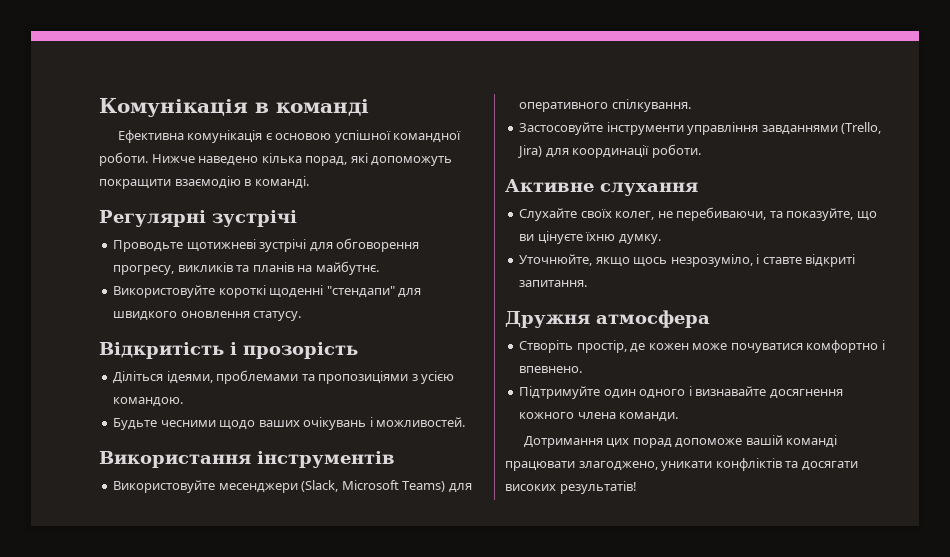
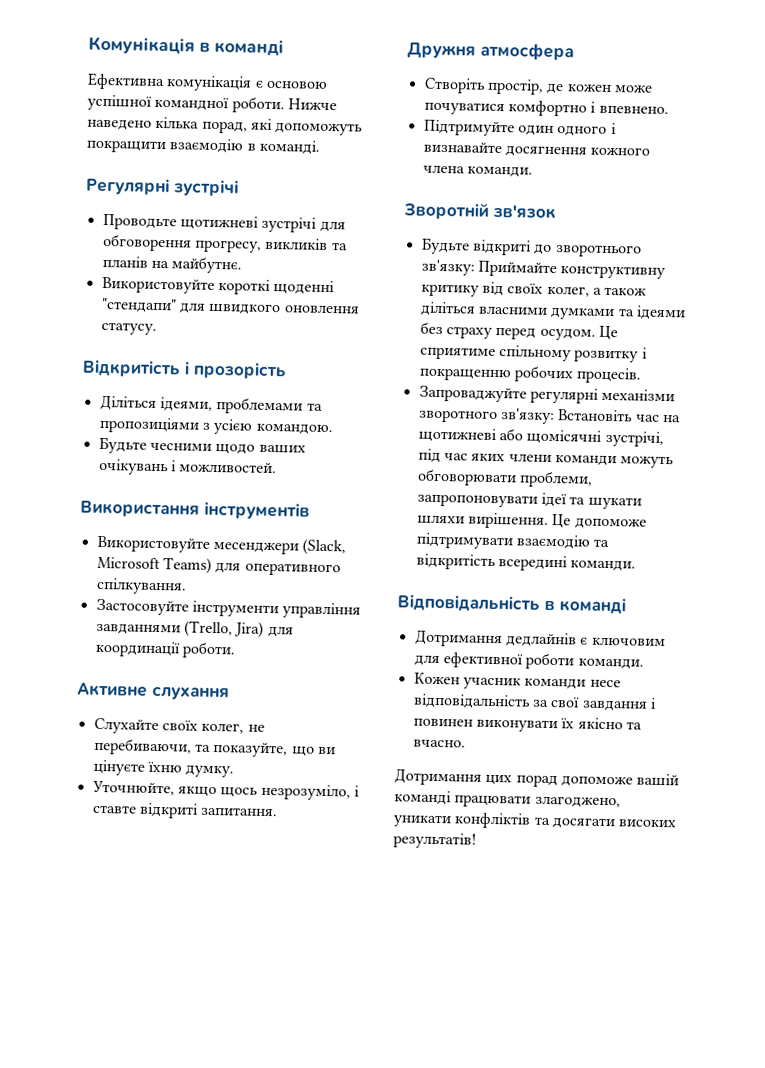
+ Зворотній зв'язок
+ Будьте відкриті до зворотнього зв'язку: Приймайте конструктивну критику від своїх колег, а також діліться власними думками та ідеями без страху перед осудом. Це сприятиме спільному розвитку і покращенню робочих процесів.
+ Запроваджуйте регулярні механізми зворотного зв'язку: Встановіть час на щотижневі або щомісячні зустрічі, під час яких члени команди можуть обговорювати проблеми, запропоновувати ідеї та шукати шляхи вирішення. Це допоможе підтримувати взаємодію та відкритість всередині команди.
+ Відповідальність в команді
+ Дотримання дедлайнів є ключовим для ефективної роботи команди.
+ Кожен учасник команди несе відповідальність за свої завдання і повинен виконувати їх якісно та вчасно.

